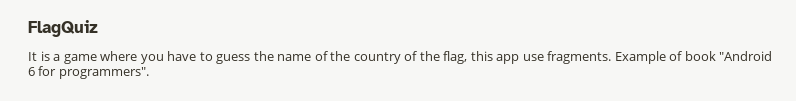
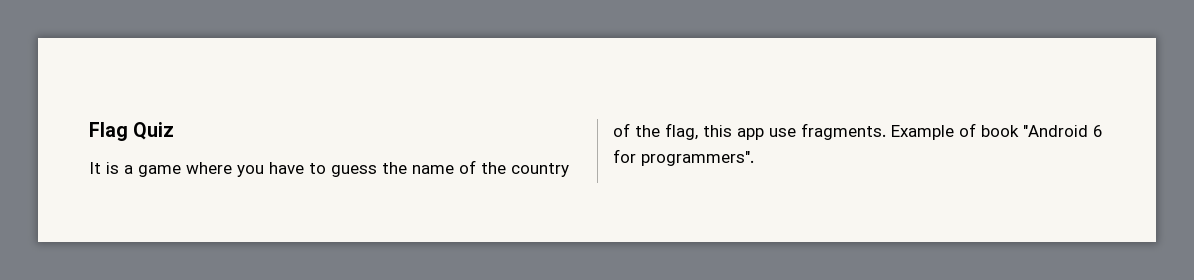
- FlagQuiz
+ Flag Quiz

